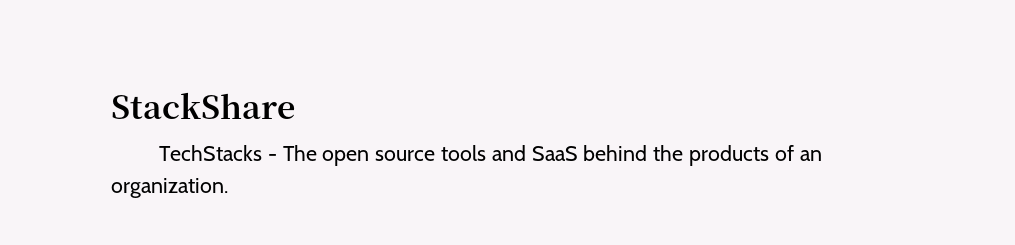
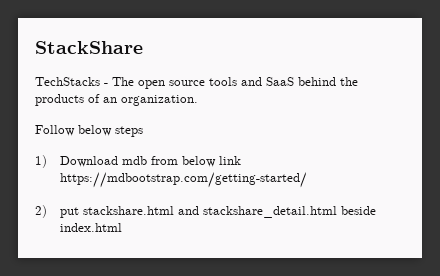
+ Follow below steps
+ 1) Download mdb from below link https://mdbootstrap.com/getting-started/
+ 2) put stackshare.html and stackshare_detail.html beside index.html

